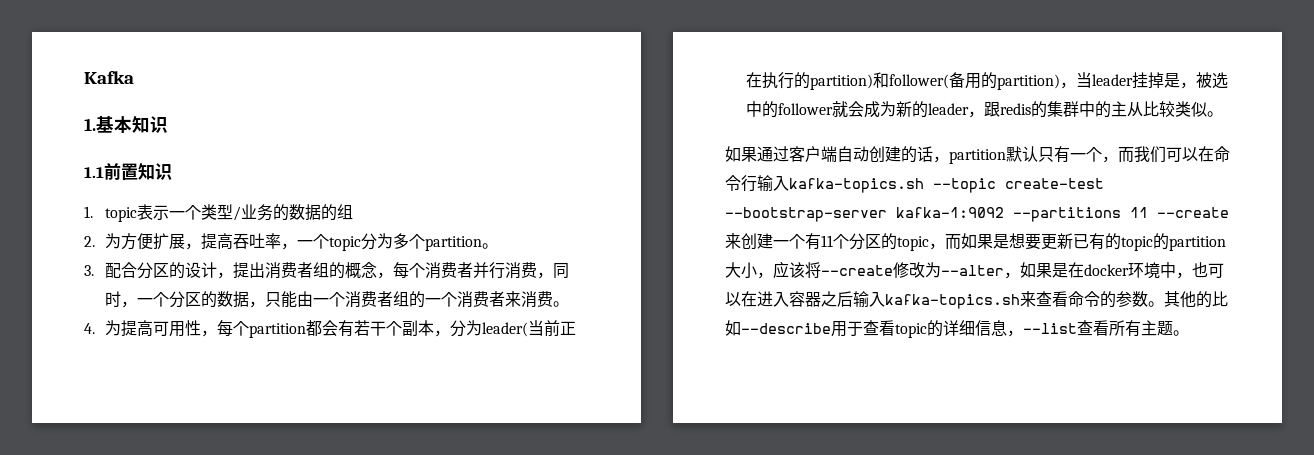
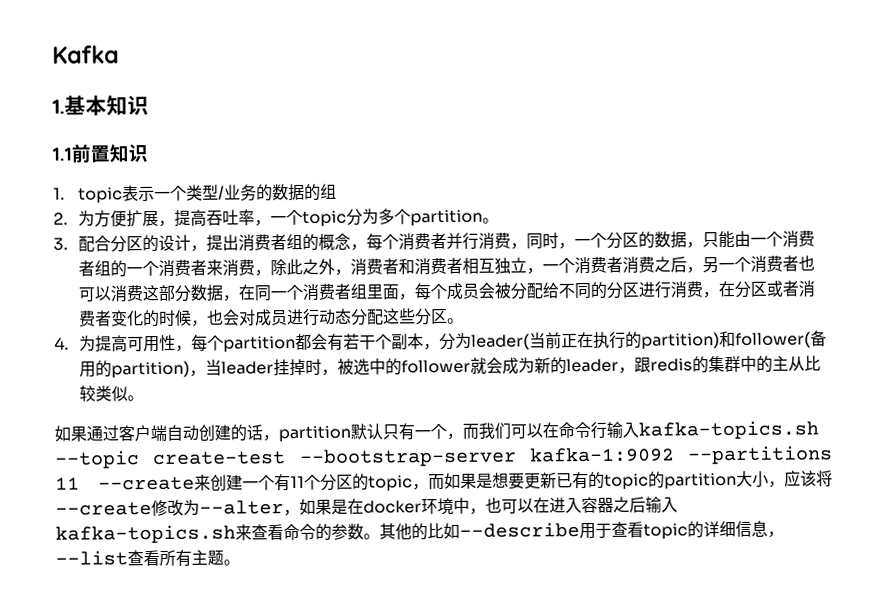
- 3.配合分区的设计，提出消费者组的概念，每个消费者并行消费，同时，一个分区的数据，只能由一个消费者组的一个消费者来消费。
+ 3.配合分区的设计，提出消费者组的概念，每个消费者并行消费，同时，一个分区的数据，只能由一个消费者组的一个消费者来消费，除此之外，消费者和消费者相互独立，一个消费者消费之后，另一个消费者也可以消费这部分数据，在同一个消费者组里面，每个成员会被分配给不同的分区进行消费，在分区或者消费者变化的时候，也会对成员进行动态分配这些分区。
- 4.为提高可用性，每个partition都会有若干个副本，分为leader(当前正在执行的partition)和follower(备用的partition)，当leader挂掉是，被选中的follower就会成为新的leader，跟redis的集群中的主从比较类似。
+ 4.为提高可用性，每个partition都会有若干个副本，分为leader(当前正在执行的partition)和follower(备用的partition)，当leader挂掉时，被选中的follower就会成为新的leader，跟redis的集群中的主从比较类似。

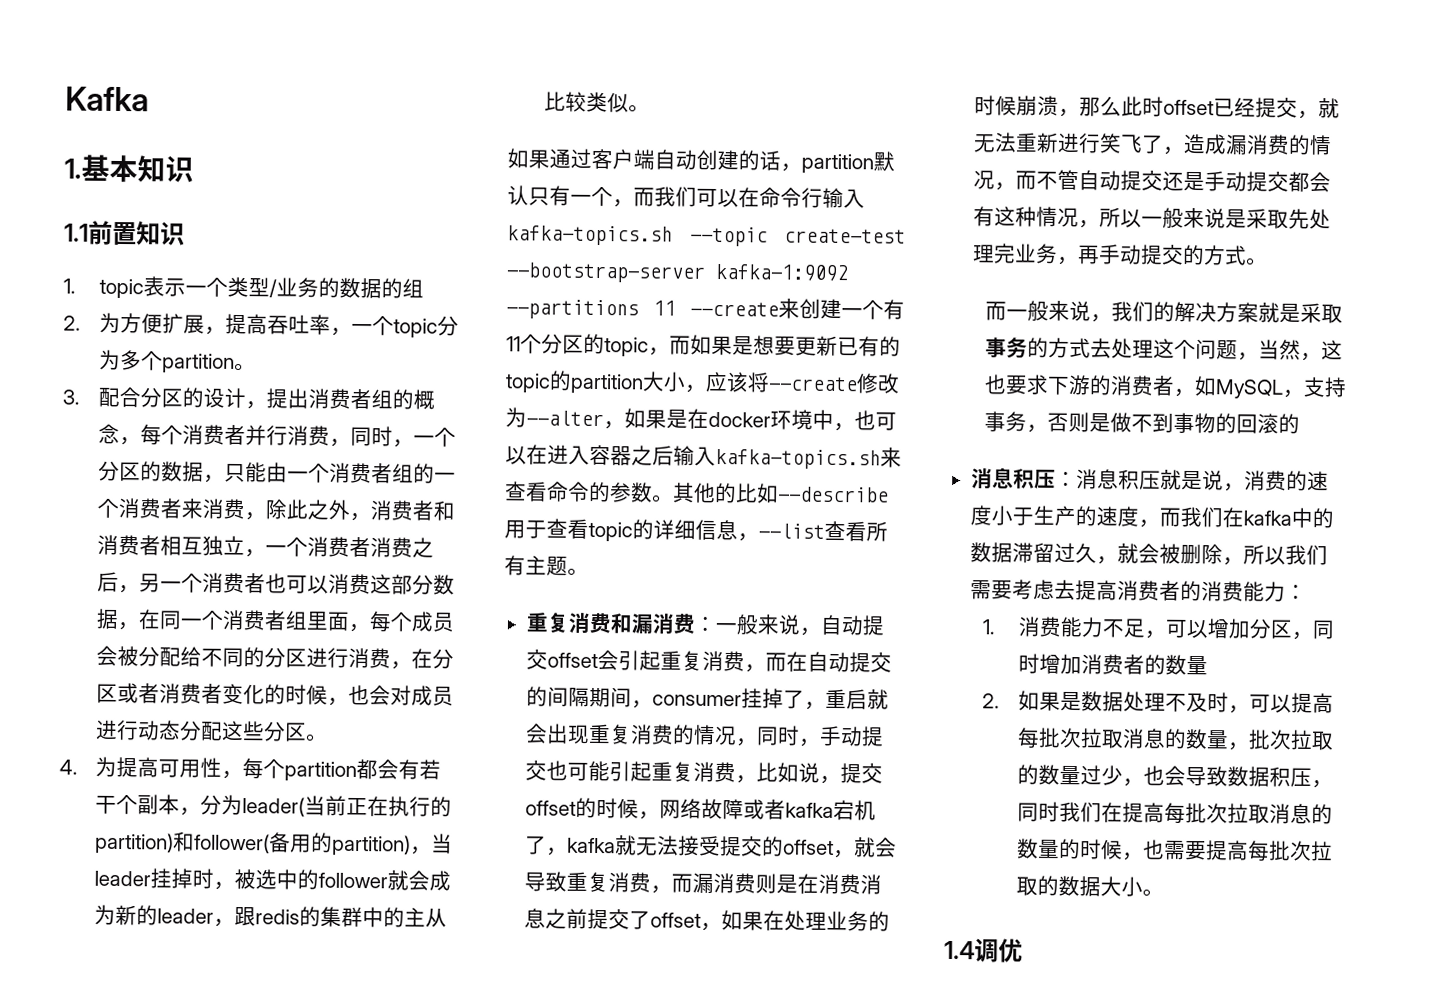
+ 重复消费和漏消费：一般来说，自动提交offset会引起重复消费，而在自动提交的间隔期间，consumer挂掉了，重启就会出现重复消费的情况，同时，手动提交也可能引起重复消费，比如说，提交offset的时候，网络故障或者kafka宕机了，kafka就无法接受提交的offset，就会导致重复消费，而漏消费则是在消费消息之前提交了offset，如果在处理业务的时候崩溃，那么此时offset已经提交，就无法重新进行笑飞了，造成漏消费的情况，而不管自动提交还是手动提交都会有这种情况，所以一般来说是采取先处理完业务，再手动提交的方式。
+ 而一般来说，我们的解决方案就是采取事务的方式去处理这个问题，当然，这也要求下游的消费者，如MySQL，支持事务，否则是做不到事物的回滚的
+ 消息积压：消息积压就是说，消费的速度小于生产的速度，而我们在kafka中的数据滞留过久，就会被删除，所以我们需要考虑去提高消费者的消费能力：
+ 1.消费能力不足，可以增加分区，同时增加消费者的数量
+ 2.如果是数据处理不及时，可以提高每批次拉取消息的数量，批次拉取的数量过少，也会导致数据积压，同时我们在提高每批次拉取消息的数量的时候，也需要提高每批次拉取的数据大小。
+ 1.4调优

